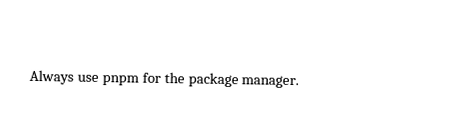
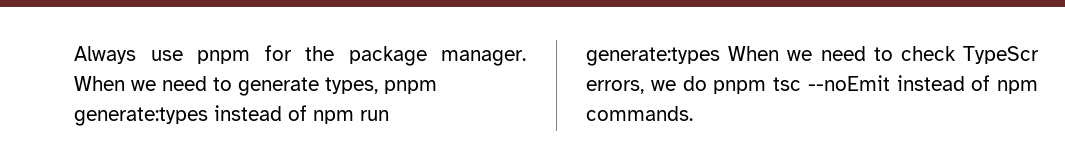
+ When we need to generate types, pnpm generate:types instead of npm run generate:types When we need to check TypeScr errors, we do pnpm tsc --noEmit instead of npm commands.

